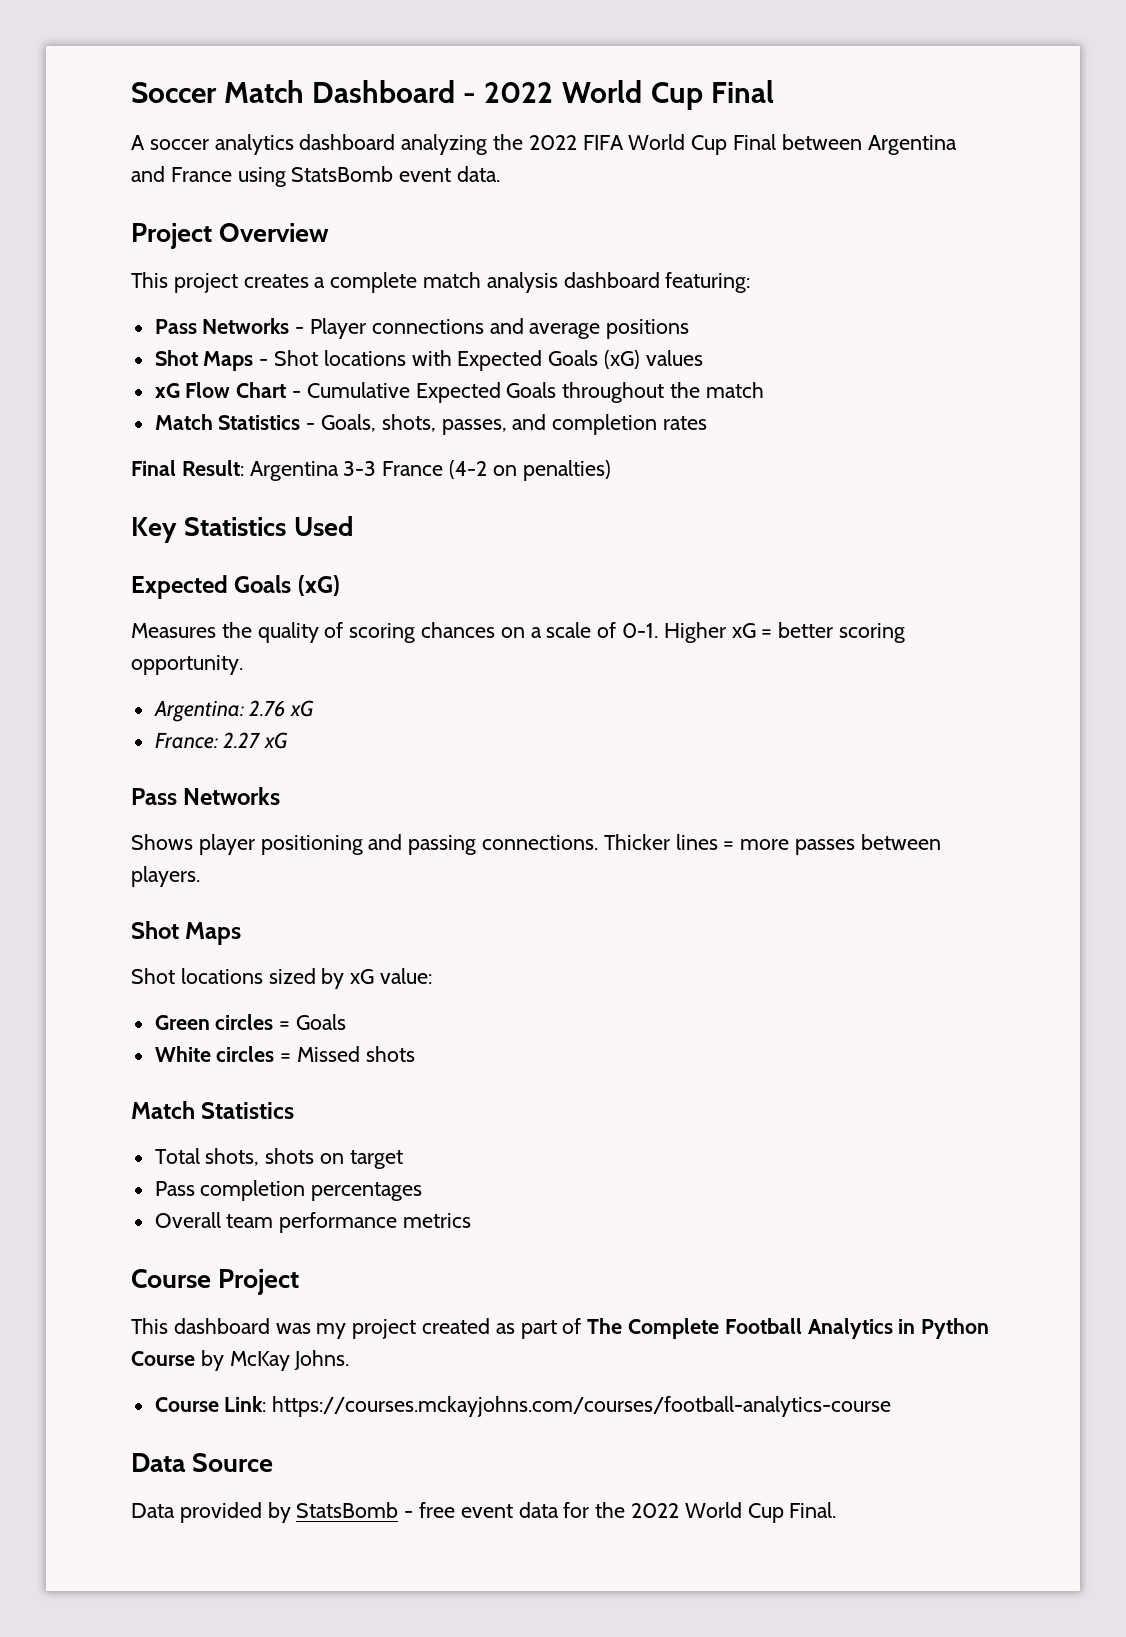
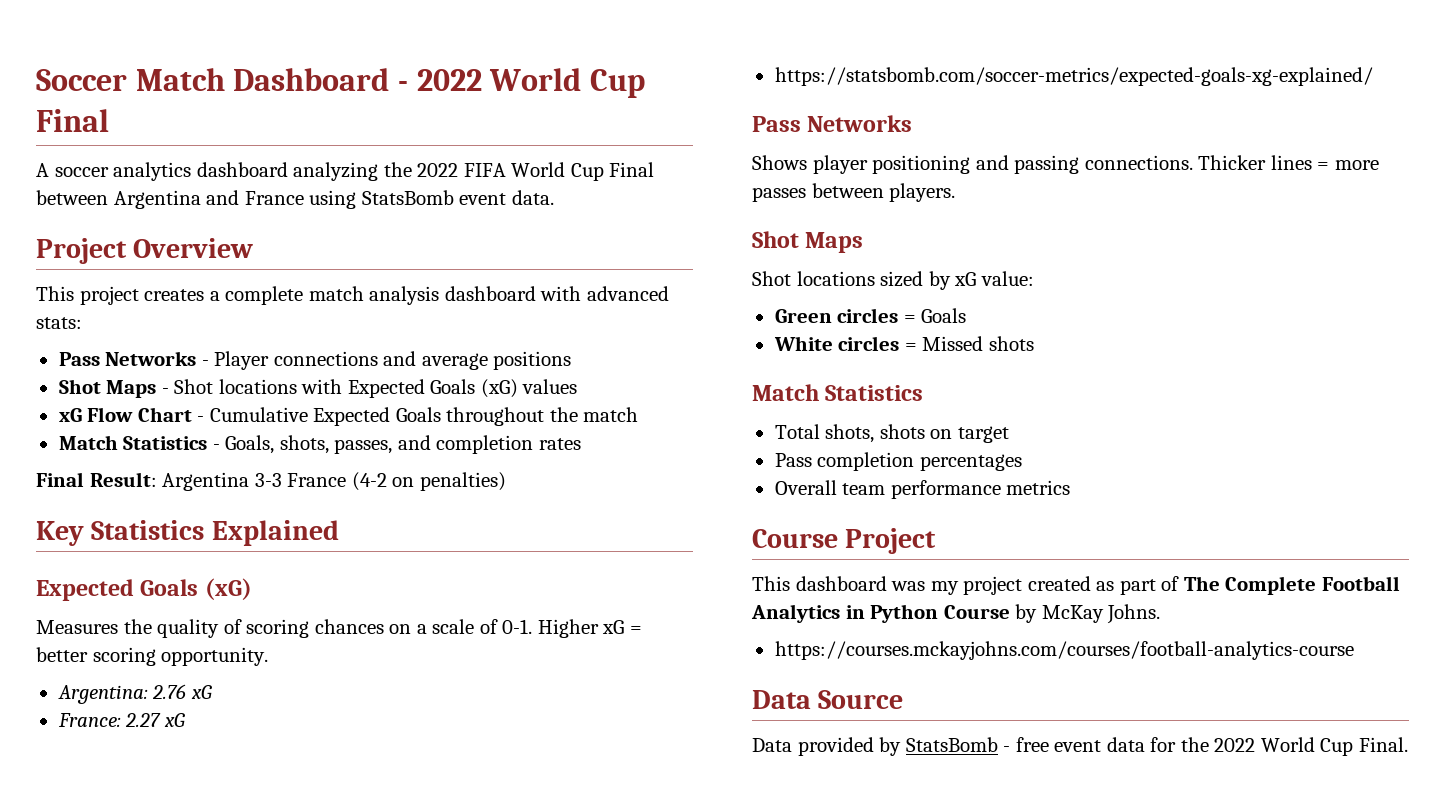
- This project creates a complete match analysis dashboard featuring:
+ This project creates a complete match analysis dashboard with advanced stats:
- Key Statistics Used
+ Key Statistics Explained
+ https://statsbomb.com/soccer-metrics/expected-goals-xg-explained/
- Course Link: https://courses.mckayjohns.com/courses/football-analytics-course
+ https://courses.mckayjohns.com/courses/football-analytics-course

